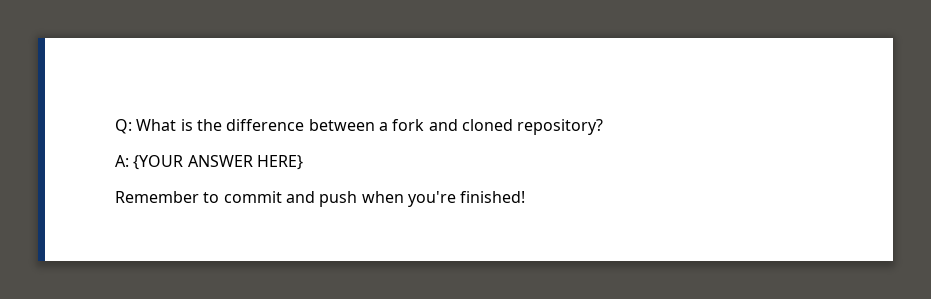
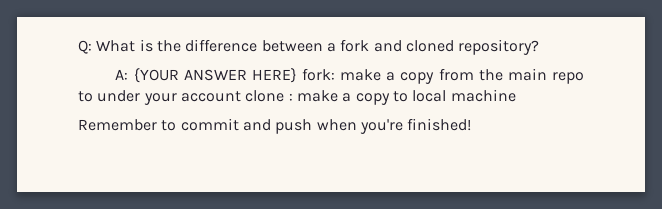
- A: {YOUR ANSWER HERE}
+ A: {YOUR ANSWER HERE} fork: make a copy from the main repo to under your account clone : make a copy to local machine

